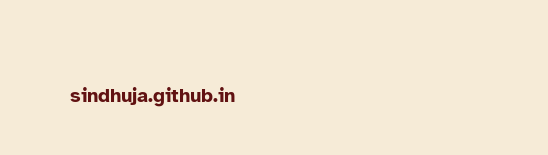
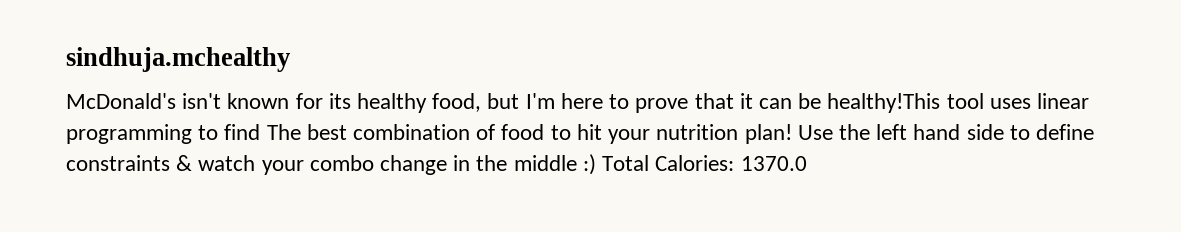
- sindhuja.github.in
+ sindhuja.mchealthy
+ McDonald's isn't known for its healthy food, but I'm here to prove that it can be healthy!This tool uses linear programming to find The best combination of food to hit your nutrition plan! Use the left hand side to define constraints & watch your combo change in the middle :) Total Calories: 1370.0

